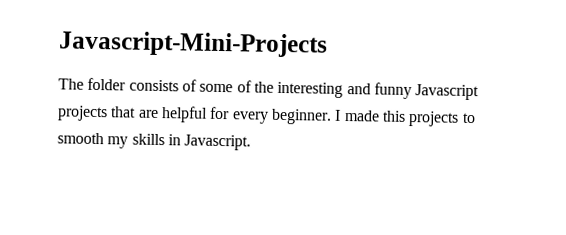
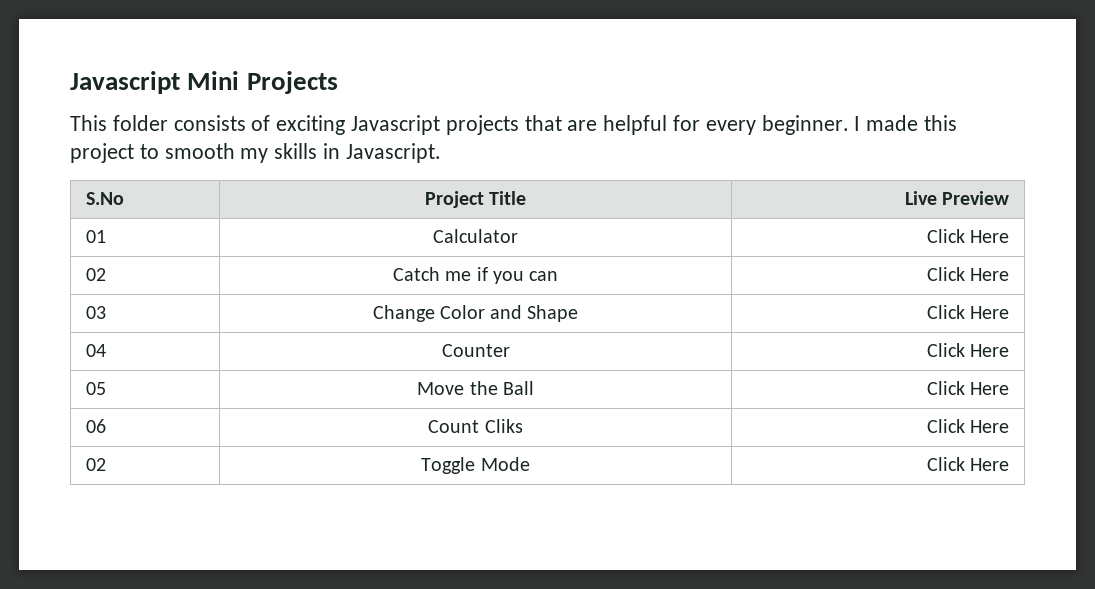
- Javascript-Mini-Projects
- The folder consists of some of the interesting and funny Javascript projects that are helpful for every beginner.
+ Javascript Mini Projects
+ This folder consists of exciting Javascript projects that are helpful for every beginner.
- I made this projects to smooth my skills in Javascript.
+ I made this project to smooth my skills in Javascript.
+ S.No | Project Title | Live Preview
+ 01 | Calculator | Click Here
+ 02 | Catch me if you can | Click Here
+ 03 | Change Color and Shape | Click Here
+ 04 | Counter | Click Here
+ 05 | Move the Ball | Click Here
+ 06 | Count Cliks | Click Here
+ 02 | Toggle Mode | Click Here

